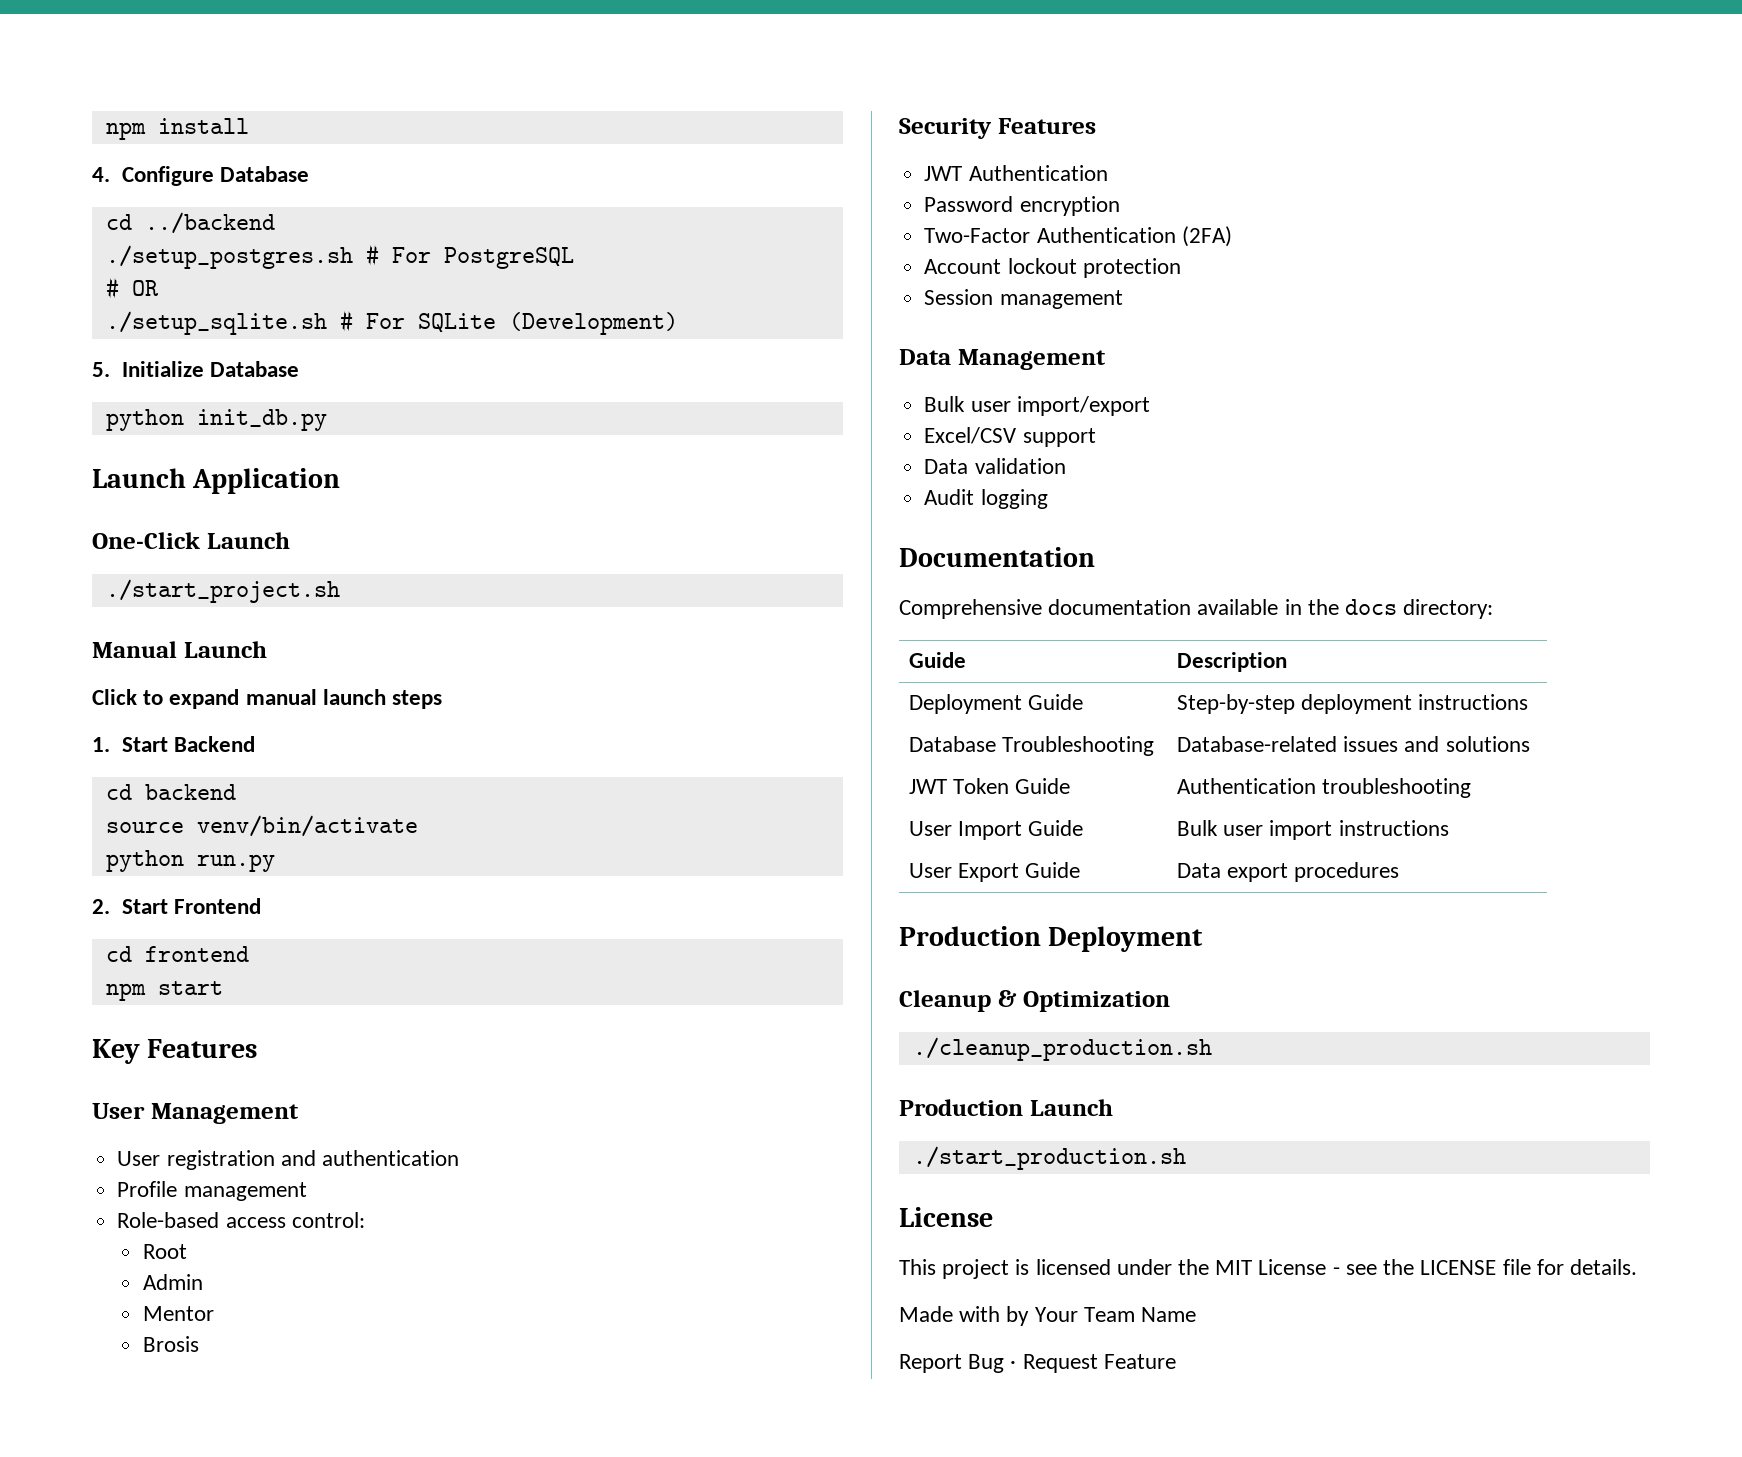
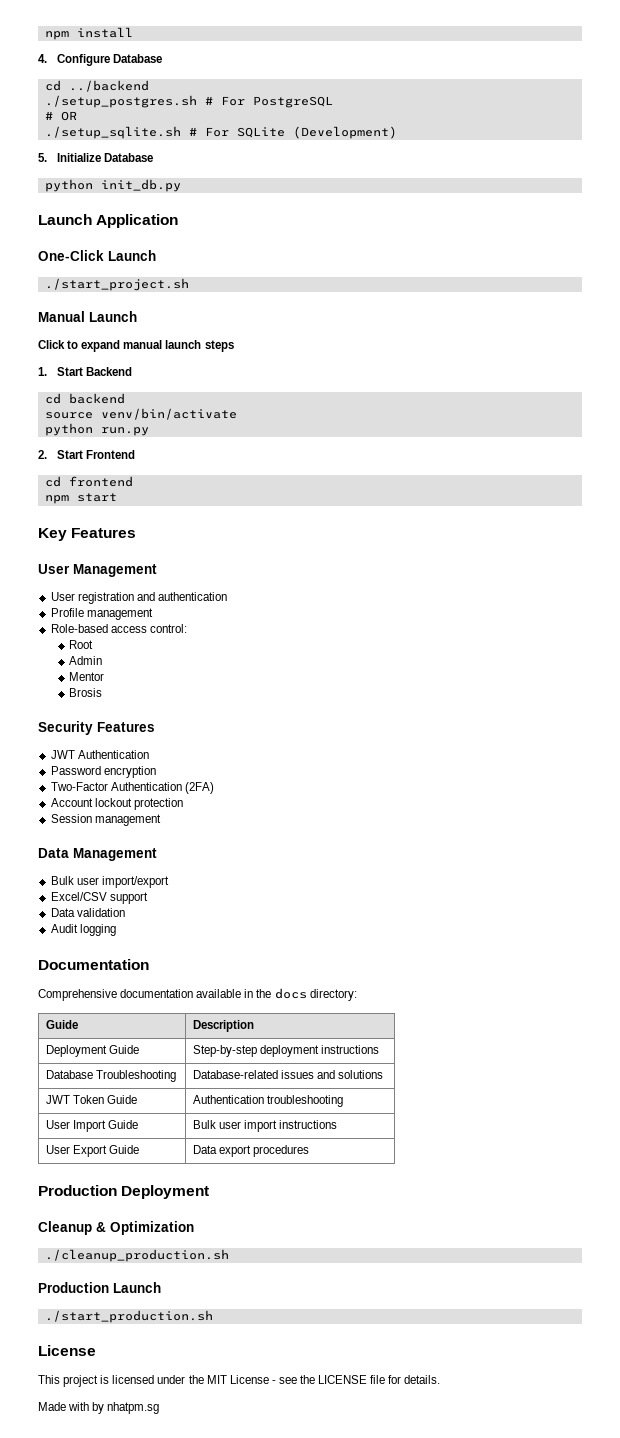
- Made with by Your Team Name
- Report Bug · Request Feature
+ Made with by nhatpm.sg

